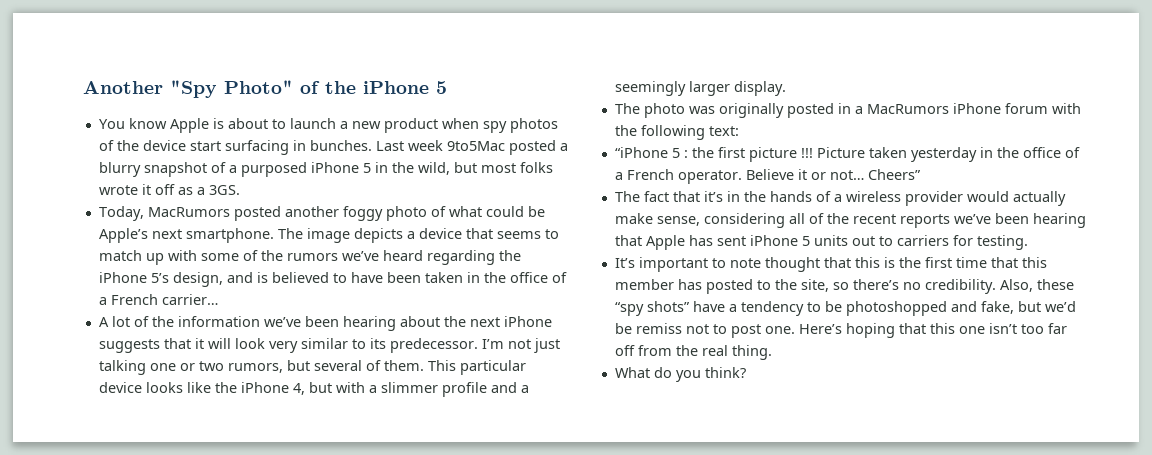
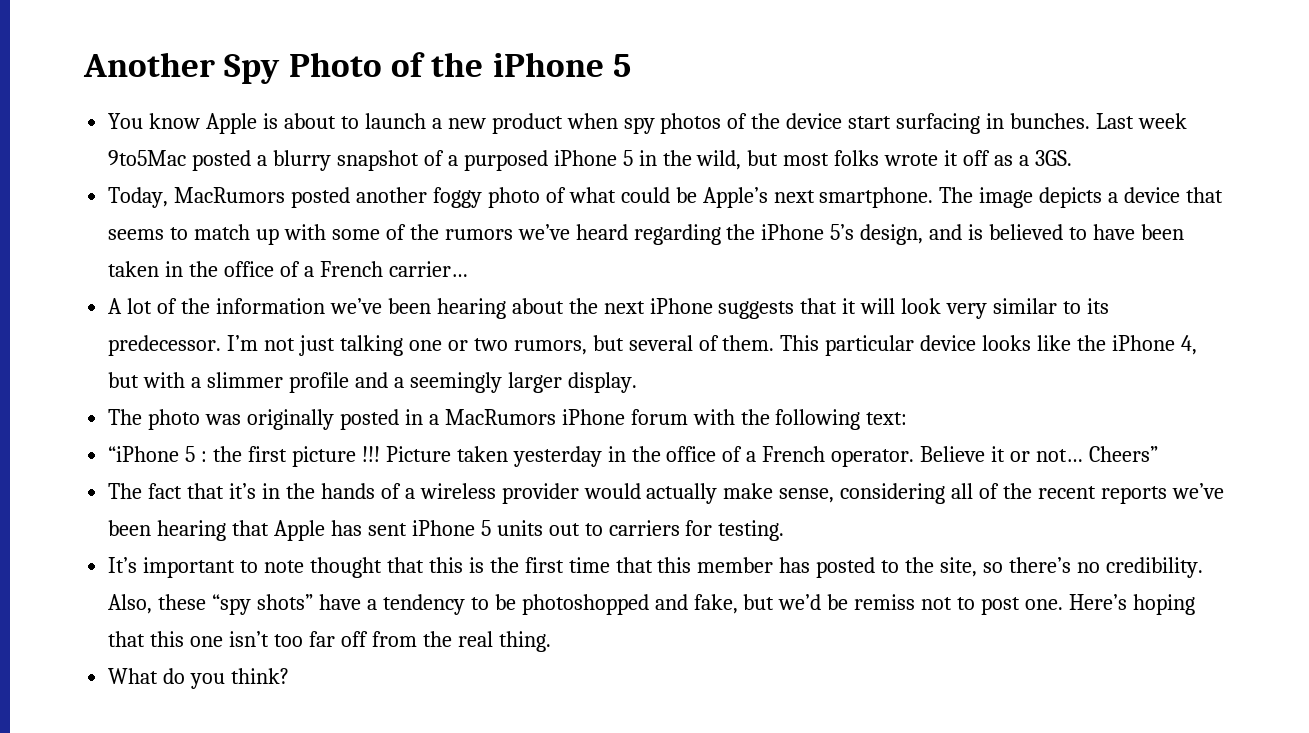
- Another "Spy Photo" of the iPhone 5
+ Another Spy Photo of the iPhone 5

